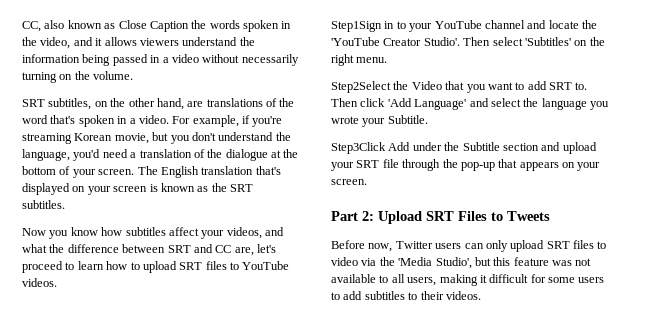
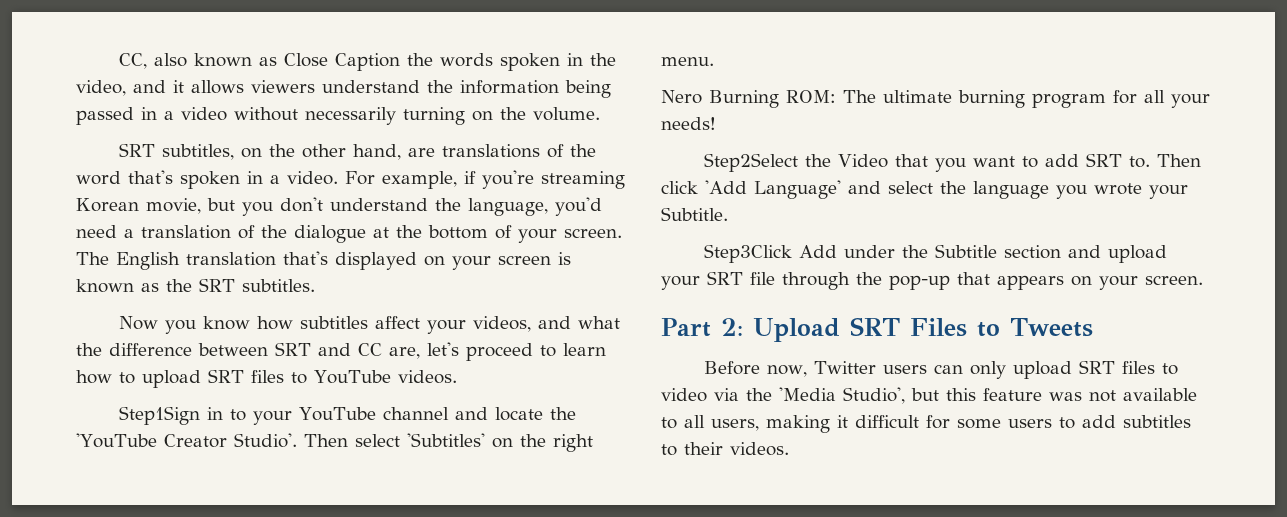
+ Nero Burning ROM: The ultimate burning program for all your needs!

